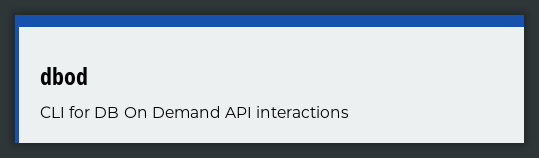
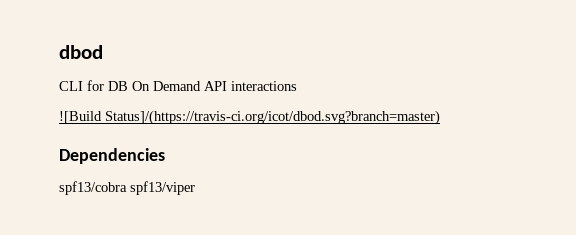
+ ![Build Status]/(https://travis-ci.org/icot/dbod.svg?branch=master)
+ Dependencies
+ spf13/cobra spf13/viper

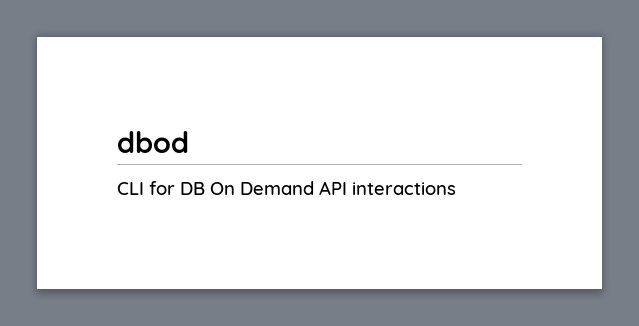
- ![Build Status]/(https://travis-ci.org/icot/dbod.svg?branch=master)
- Dependencies
- spf13/cobra spf13/viper

